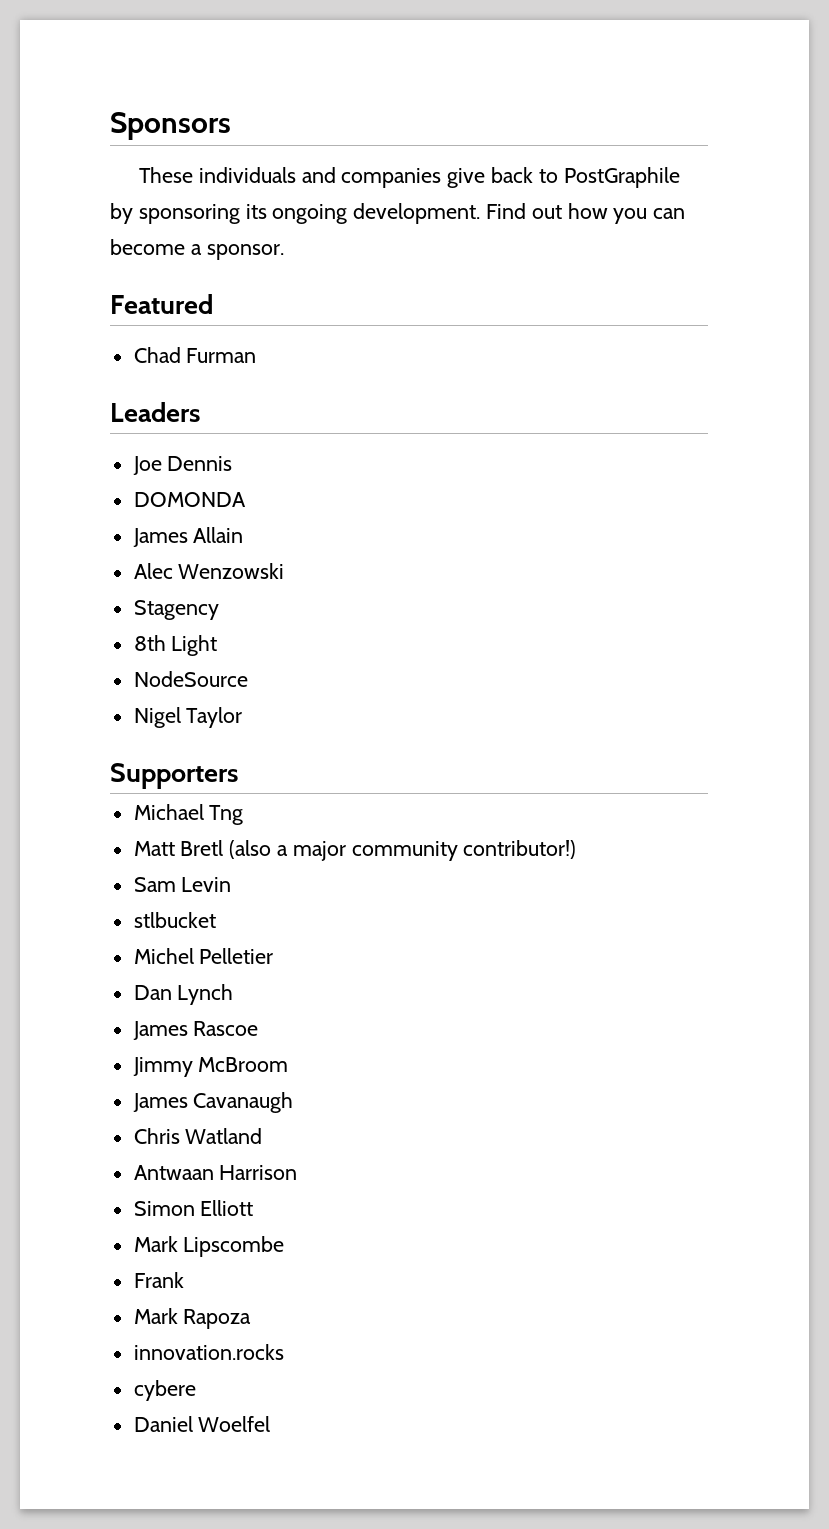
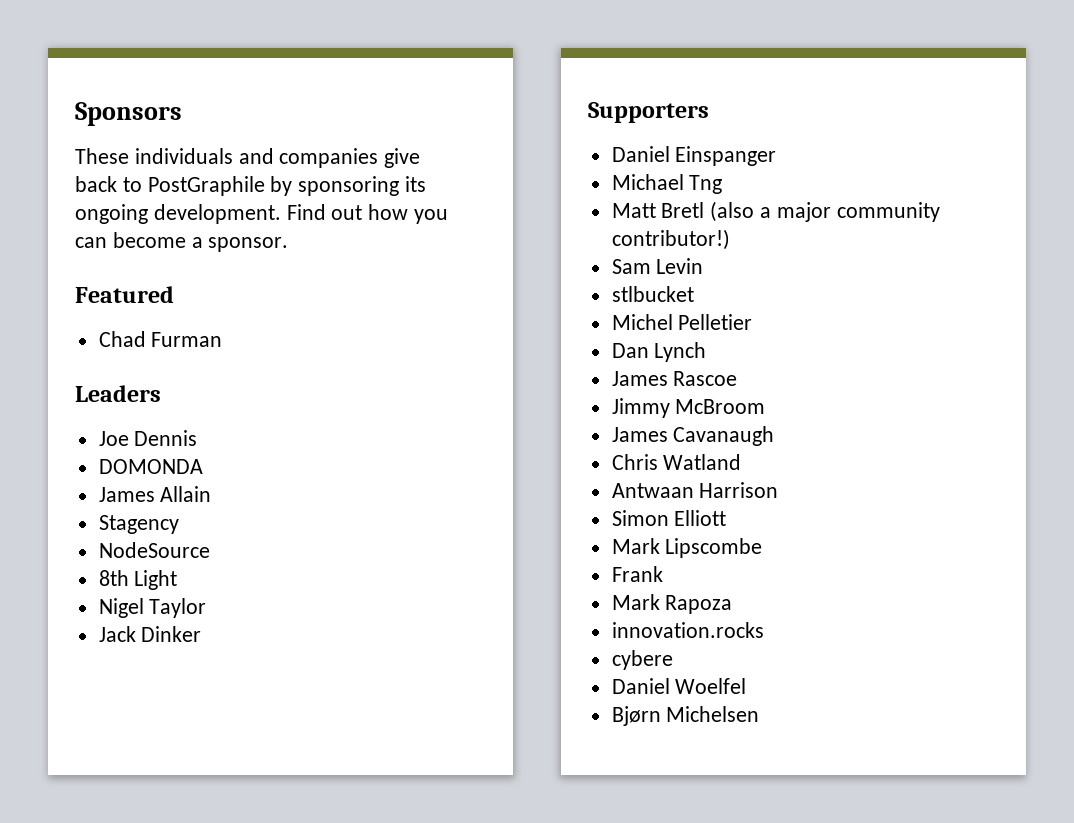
- Alec Wenzowski
  Stagency
+ NodeSource
- NodeSource
+ Jack Dinker
+ Daniel Einspanger
+ Bjørn Michelsen

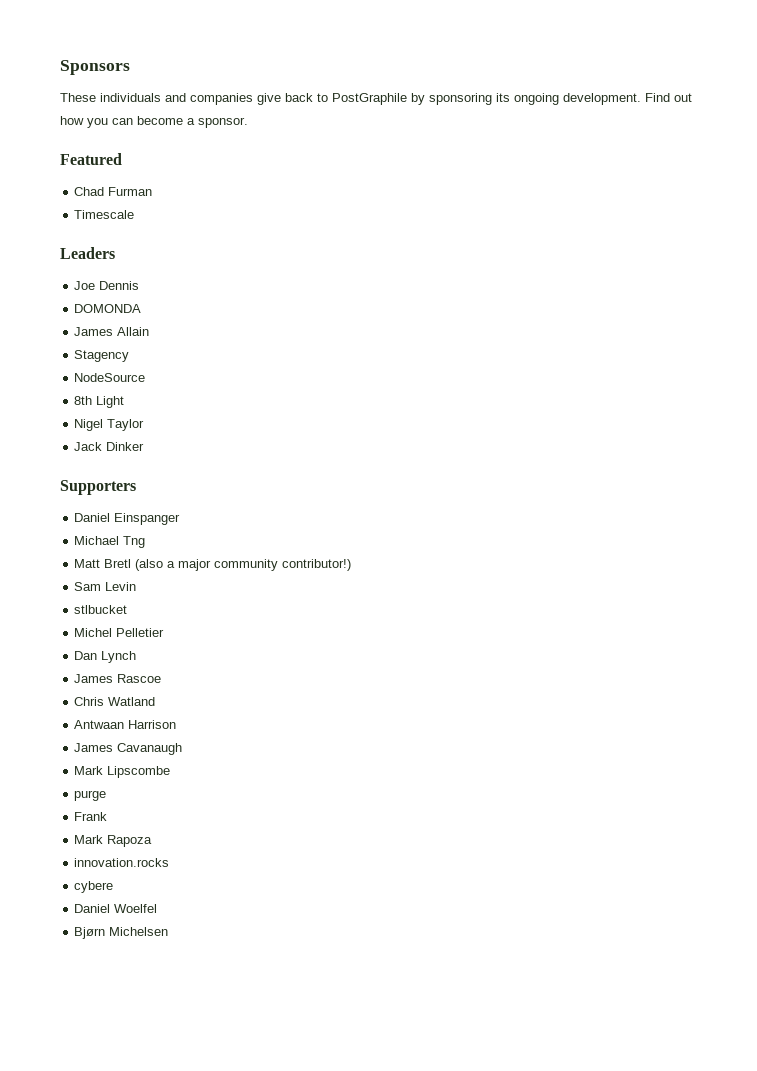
+ Timescale
- Jimmy McBroom
- James Cavanaugh
- Simon Elliott
+ James Cavanaugh
+ purge

